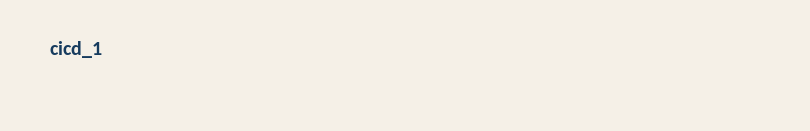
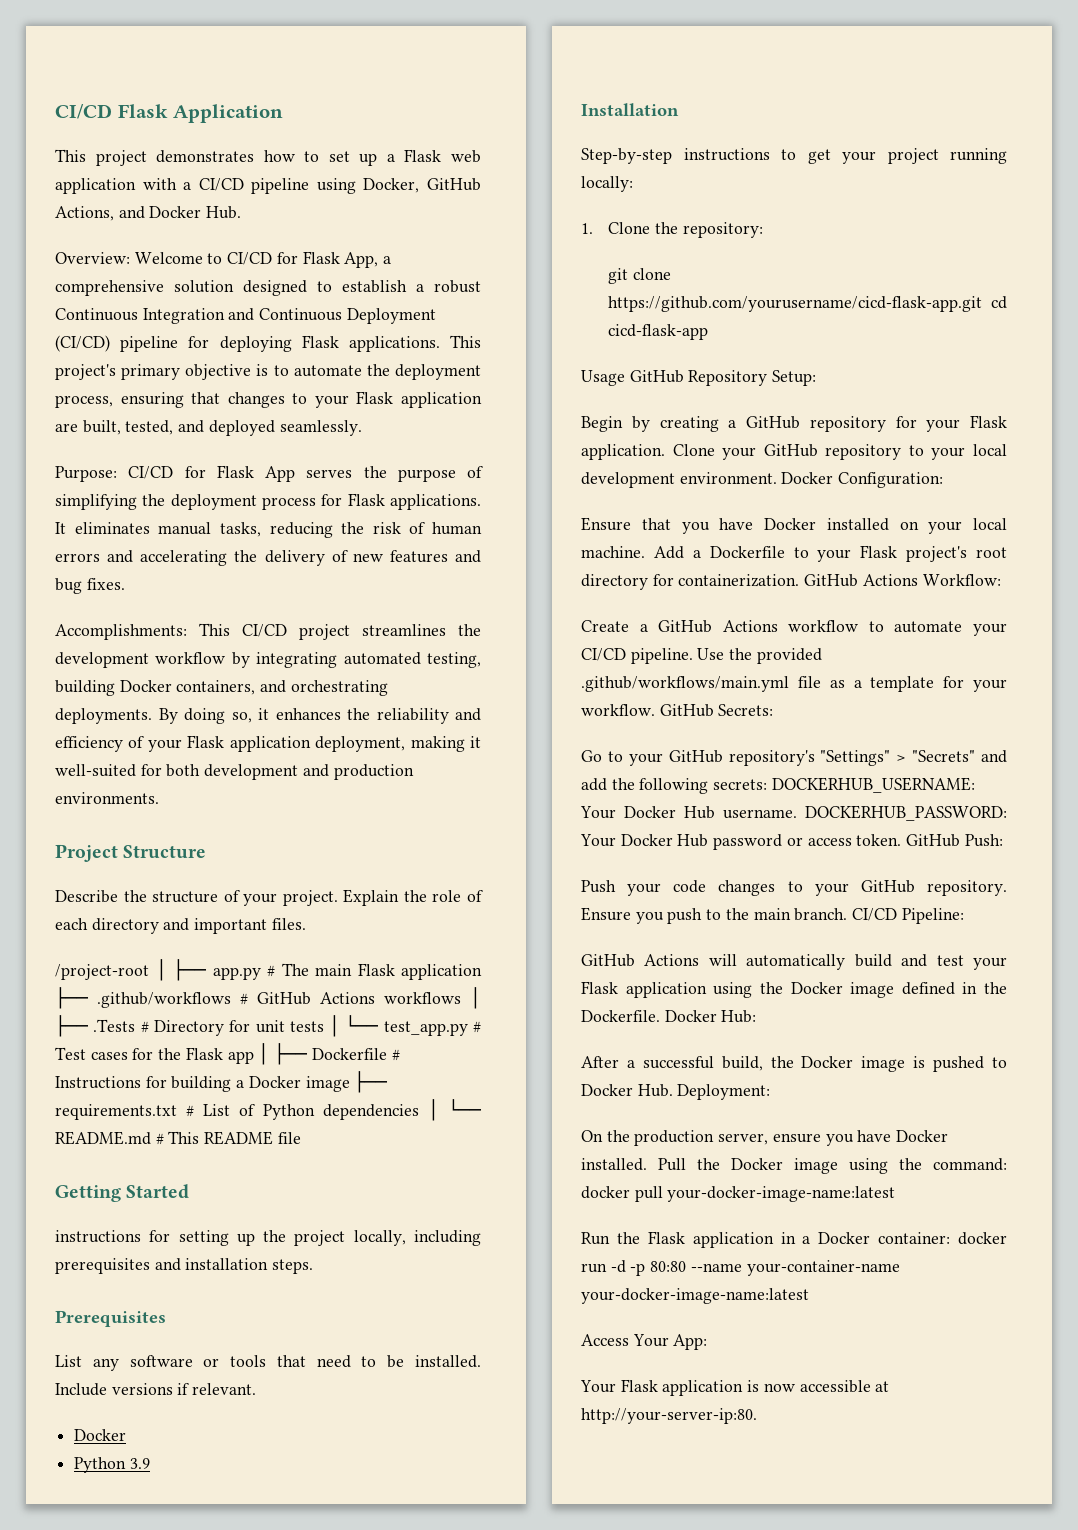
- cicd_1
+ CI/CD Flask Application
+ This project demonstrates how to set up a Flask web application with a CI/CD pipeline using Docker, GitHub Actions, and Docker Hub.
+ Overview: Welcome to CI/CD for Flask App, a comprehensive solution designed to establish a robust Continuous Integration and Continuous Deployment (CI/CD) pipeline for deploying Flask applications. This project's primary objective is to automate the deployment process, ensuring that changes to your Flask application are built, tested, and deployed seamlessly.
+ Purpose: CI/CD for Flask App serves the purpose of simplifying the deployment process for Flask applications. It eliminates manual tasks, reducing the risk of human errors and accelerating the delivery of new features and bug fixes.
+ Accomplishments: This CI/CD project streamlines the development workflow by integrating automated testing, building Docker containers, and orchestrating deployments. By doing so, it enhances the reliability and efficiency of your Flask application deployment, making it well-suited for both development and production environments.
+ Project Structure
+ Describe the structure of your project. Explain the role of each directory and important files.
+ /project-root │ ├── app.py # The main Flask application ├── .github/workflows # GitHub Actions workflows │ ├── .Tests # Directory for unit tests │ └── test_app.py # Test cases for the Flask app │ ├── Dockerfile # Instructions for building a Docker image ├── requirements.txt # List of Python dependencies │ └── README.md # This README file
+ Getting Started
+ instructions for setting up the project locally, including prerequisites and installation steps.
+ Prerequisites
+ List any software or tools that need to be installed. Include versions if relevant.
+ Docker
+ Python 3.9
+ Installation
+ Step-by-step instructions to get your project running locally:
+ 1. Clone the repository:
+ git clone https://github.com/yourusername/cicd-flask-app.git cd cicd-flask-app
+ Usage GitHub Repository Setup:
+ Begin by creating a GitHub repository for your Flask application. Clone your GitHub repository to your local development environment. Docker Configuration:
+ Ensure that you have Docker installed on your local machine. Add a Dockerfile to your Flask project's root directory for containerization. GitHub Actions Workflow:
+ Create a GitHub Actions workflow to automate your CI/CD pipeline. Use the provided .github/workflows/main.yml file as a template for your workflow. GitHub Secrets:
+ Go to your GitHub repository's "Settings" > "Secrets" and add the following secrets: DOCKERHUB_USERNAME: Your Docker Hub username. DOCKERHUB_PASSWORD: Your Docker Hub password or access token. GitHub Push:
+ Push your code changes to your GitHub repository. Ensure you push to the main branch. CI/CD Pipeline:
+ GitHub Actions will automatically build and test your Flask application using the Docker image defined in the Dockerfile. Docker Hub:
+ After a successful build, the Docker image is pushed to Docker Hub. Deployment:
+ On the production server, ensure you have Docker installed. Pull the Docker image using the command: docker pull your-docker-image-name:latest
+ Run the Flask application in a Docker container: docker run -d -p 80:80 --name your-container-name your-docker-image-name:latest
+ Access Your App:
+ Your Flask application is now accessible at http://your-server-ip:80.

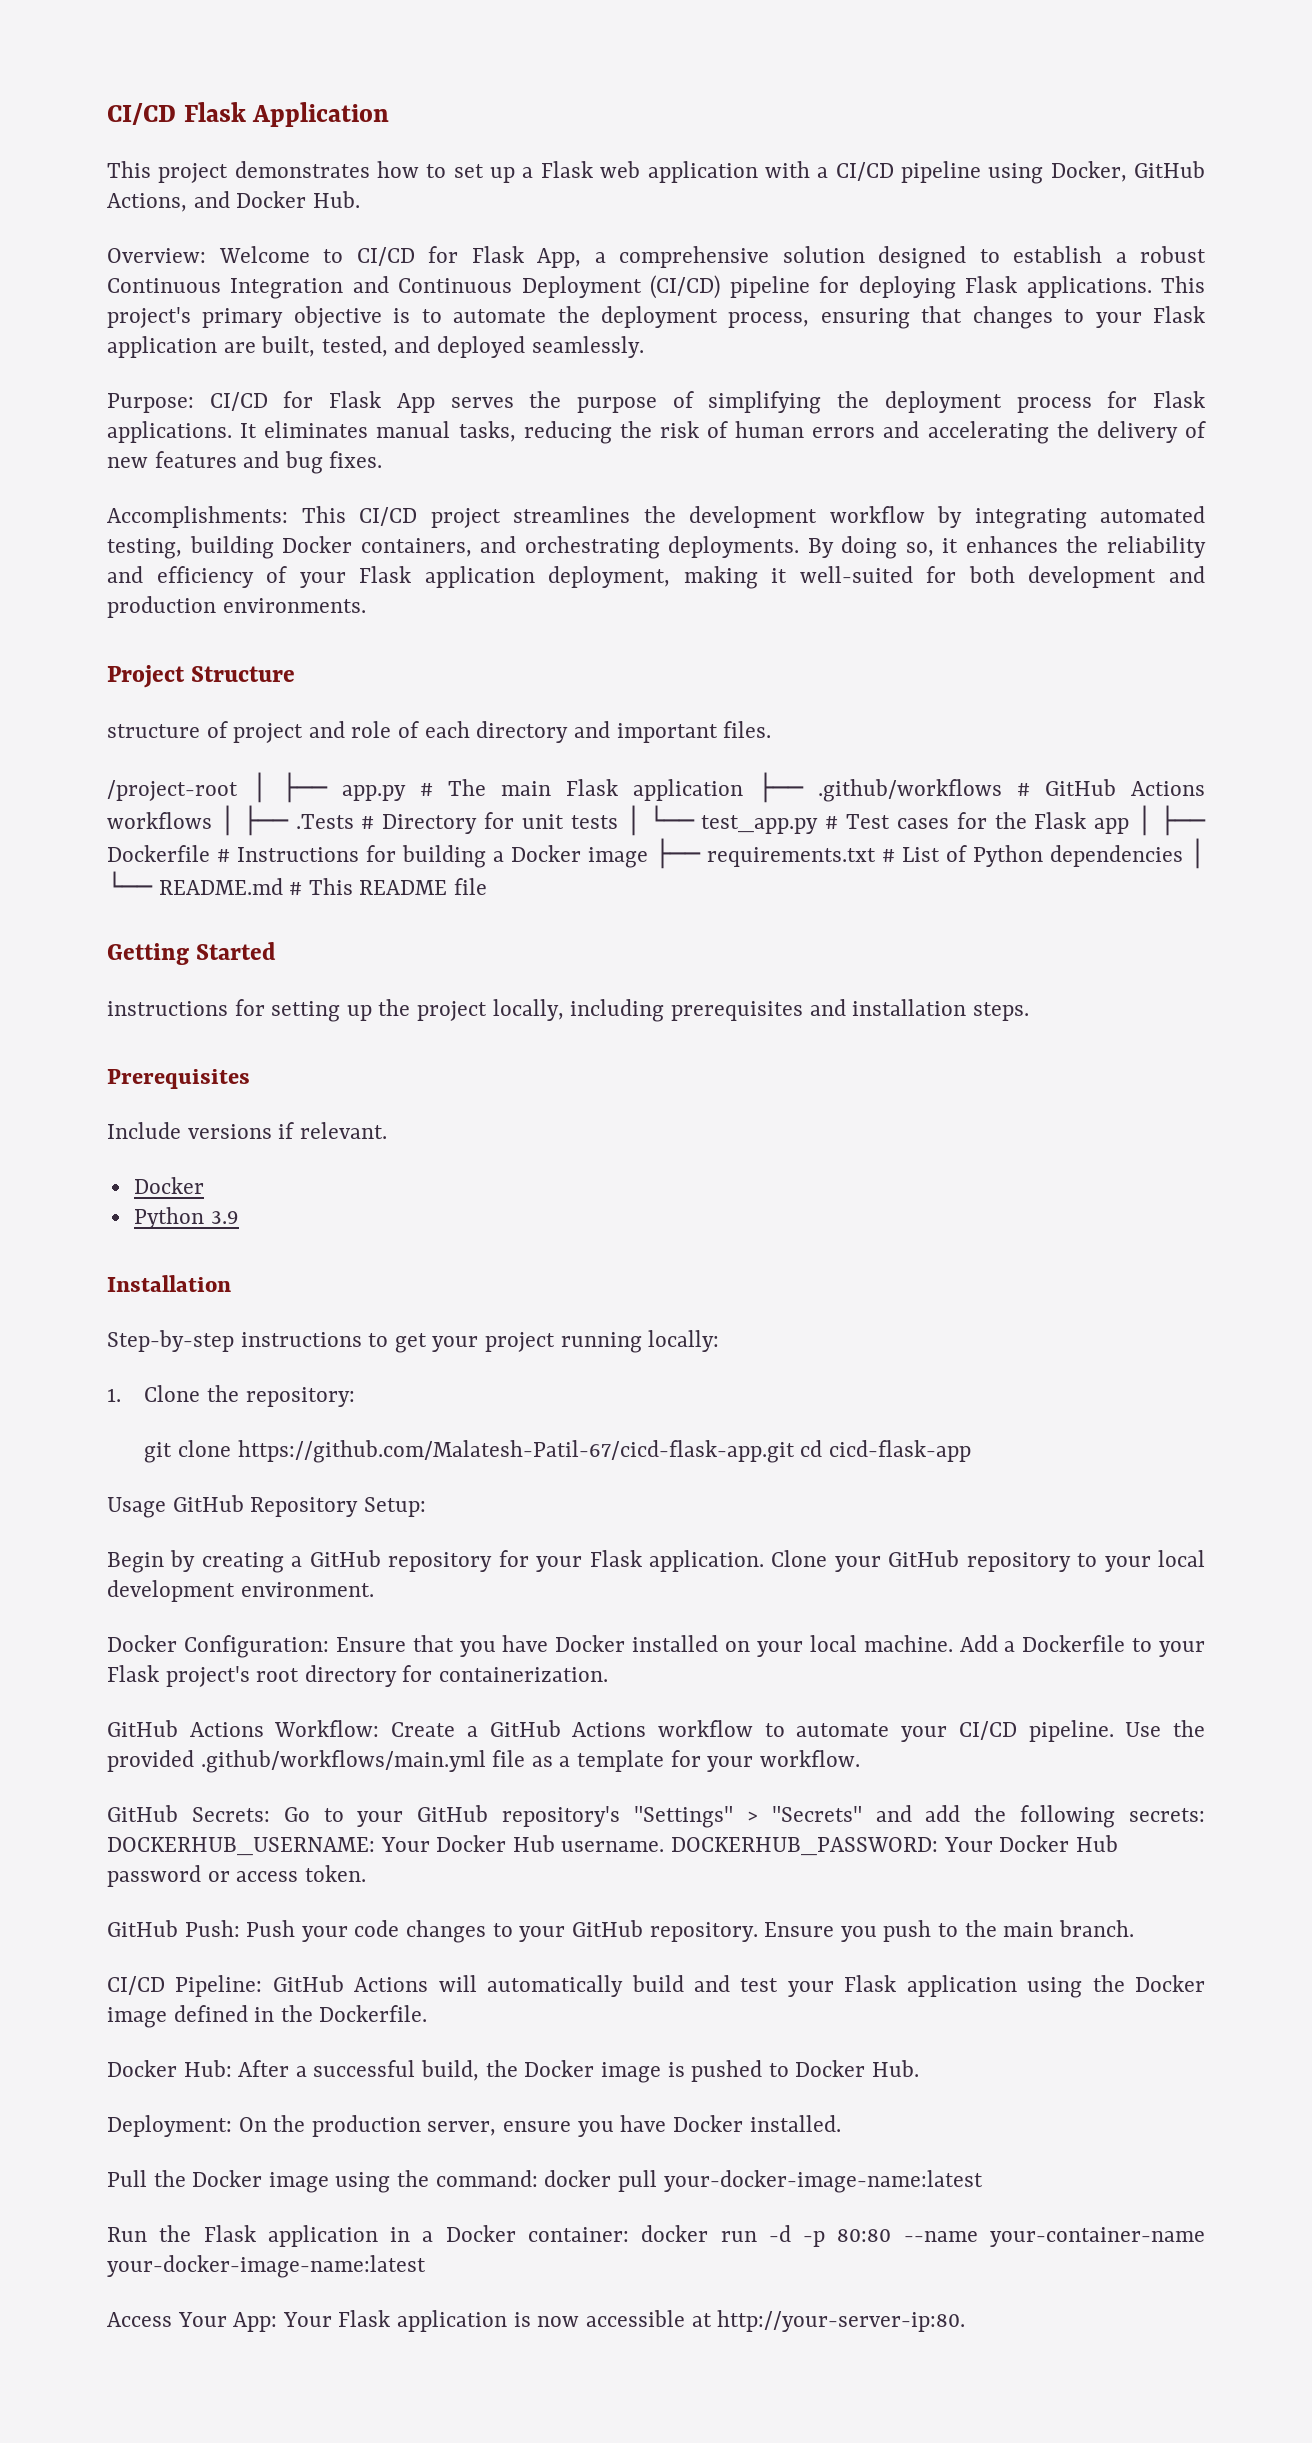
- Describe the structure of your project. Explain the role of each directory and important files.
+ structure of project and role of each directory and important files.
- List any software or tools that need to be installed.
- git clone https://github.com/yourusername/cicd-flask-app.git cd cicd-flask-app
+ git clone https://github.com/Malatesh-Patil-67/cicd-flask-app.git cd cicd-flask-app
- Clone your GitHub repository to your local development environment. Docker Configuration:
- Ensure that you have Docker installed on your local machine.
+ Clone your GitHub repository to your local development environment.
+ Docker Configuration: Ensure that you have Docker installed on your local machine.
- Add a Dockerfile to your Flask project's root directory for containerization. GitHub Actions Workflow:
- Create a GitHub Actions workflow to automate your CI/CD pipeline.
+ Add a Dockerfile to your Flask project's root directory for containerization.
+ GitHub Actions Workflow: Create a GitHub Actions workflow to automate your CI/CD pipeline.
- Use the provided .github/workflows/main.yml file as a template for your workflow. GitHub Secrets:
- Go to your GitHub repository's "Settings" > "Secrets" and add the following secrets: DOCKERHUB_USERNAME: Your Docker Hub username.
+ Use the provided .github/workflows/main.yml file as a template for your workflow.
+ GitHub Secrets: Go to your GitHub repository's "Settings" > "Secrets" and add the following secrets: DOCKERHUB_USERNAME: Your Docker Hub username.
- DOCKERHUB_PASSWORD: Your Docker Hub password or access token. GitHub Push:
- Push your code changes to your GitHub repository.
+ DOCKERHUB_PASSWORD: Your Docker Hub password or access token.
+ GitHub Push: Push your code changes to your GitHub repository.
- Ensure you push to the main branch. CI/CD Pipeline:
- GitHub Actions will automatically build and test your Flask application using the Docker image defined in the Dockerfile. Docker Hub:
- After a successful build, the Docker image is pushed to Docker Hub. Deployment:
- On the production server, ensure you have Docker installed. Pull the Docker image using the command:
+ Ensure you push to the main branch.
+ CI/CD Pipeline: GitHub Actions will automatically build and test your Flask application using the Docker image defined in the Dockerfile.
+ Docker Hub: After a successful build, the Docker image is pushed to Docker Hub.
+ Deployment: On the production server, ensure you have Docker installed.
+ Pull the Docker image using the command:
- Access Your App:
- Your Flask application is now accessible at http://your-server-ip:80.
+ Access Your App: Your Flask application is now accessible at http://your-server-ip:80.

